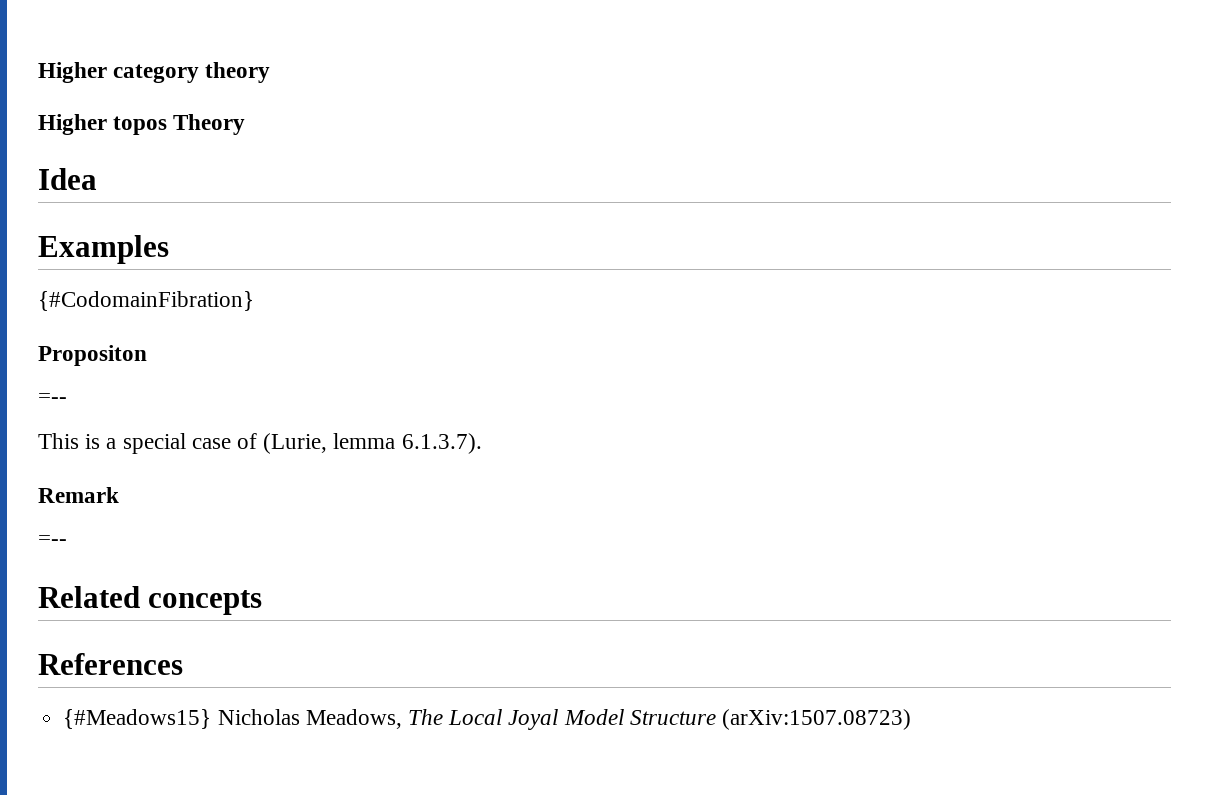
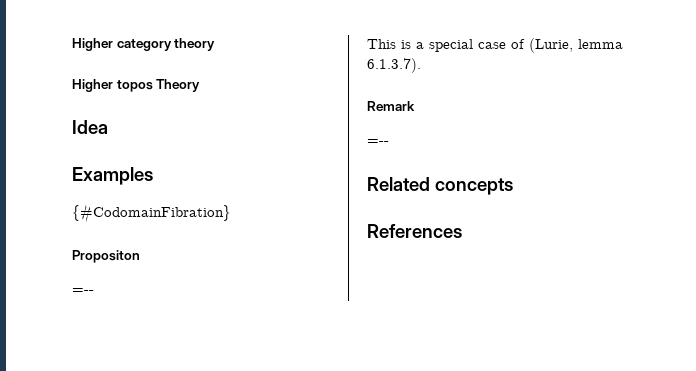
- {#Meadows15} Nicholas Meadows, The Local Joyal Model Structure (arXiv:1507.08723)

